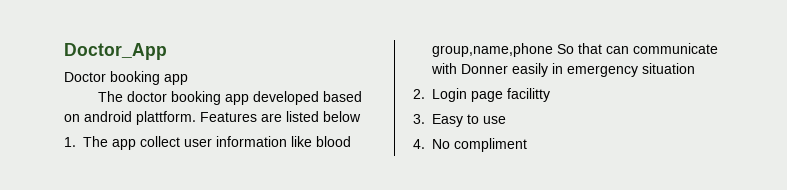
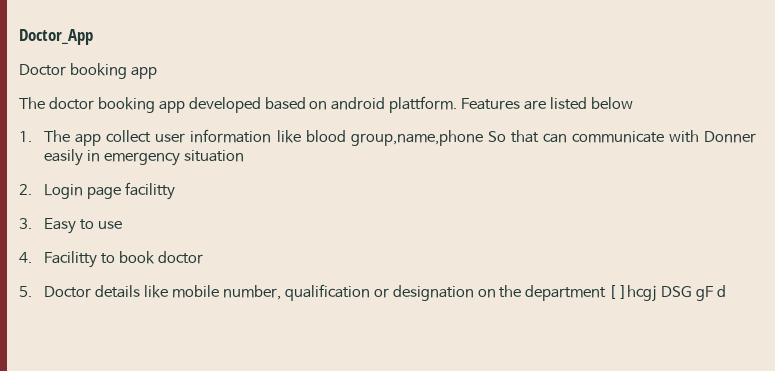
- 4. No compliment
+ 4. Facilitty to book doctor
+ 5. Doctor details like mobile number, qualification or designation on the department [ ]hcgj DSG gF d

